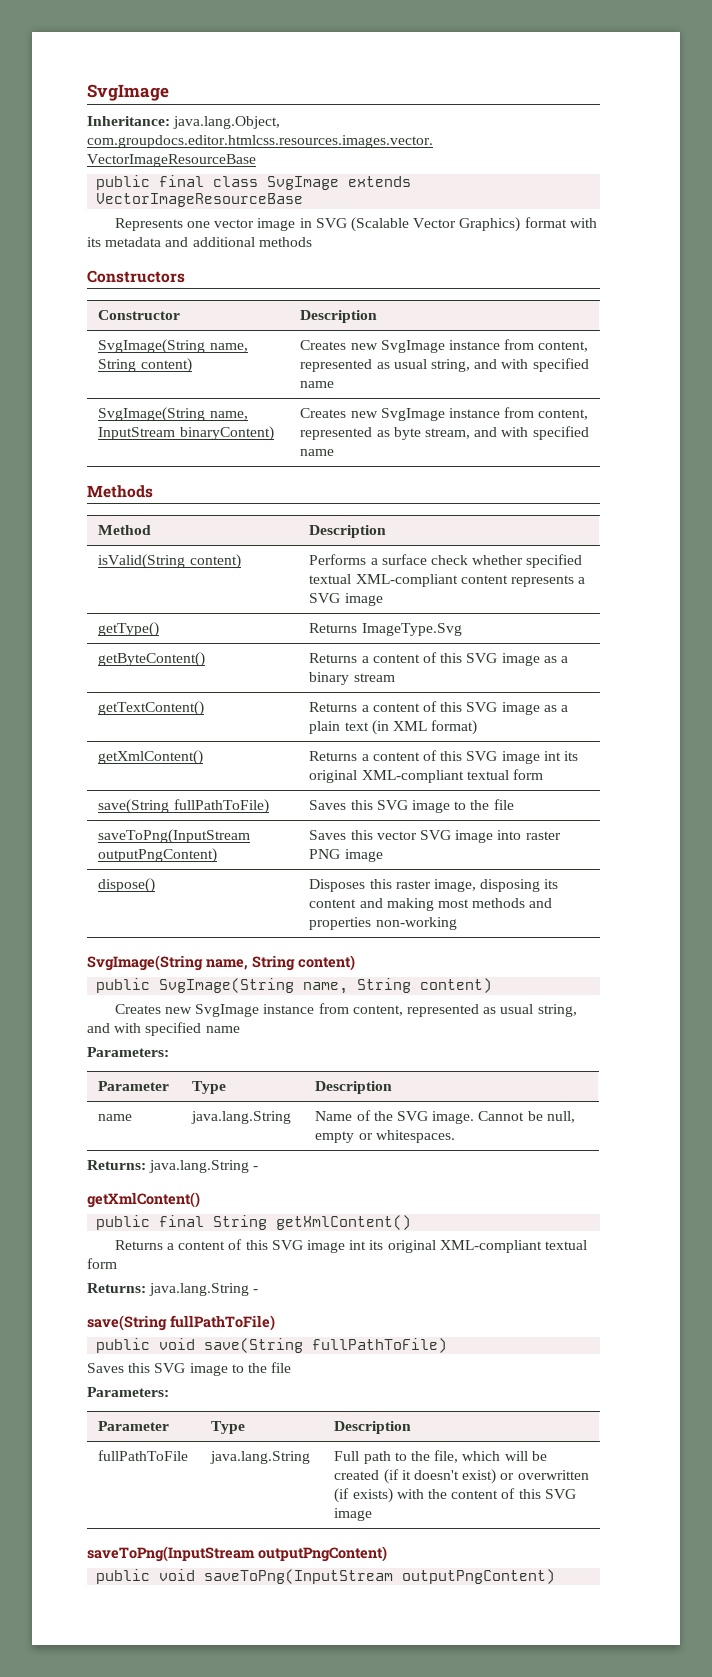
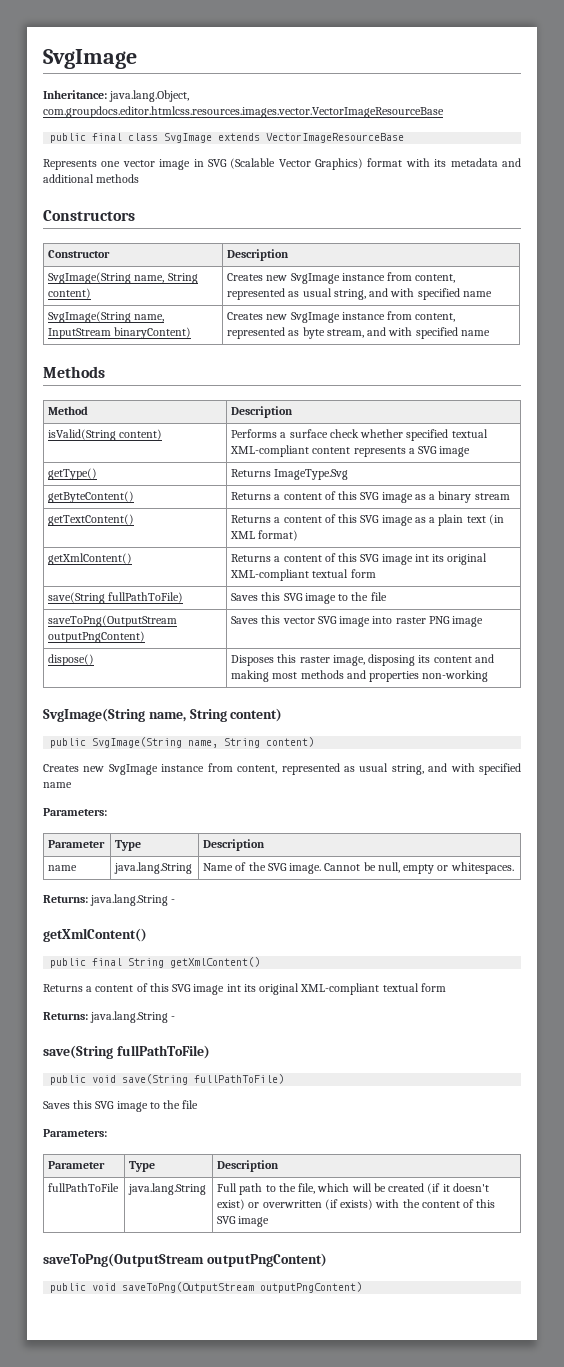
- saveToPng(InputStream outputPngContent) | Saves this vector SVG image into raster PNG image
+ saveToPng(OutputStream outputPngContent) | Saves this vector SVG image into raster PNG image
  fullPathToFile | java.lang.String | Full path to the file, which will be created (if it doesn't exist) or overwritten (if exists) with the content of this SVG image
- saveToPng(InputStream outputPngContent)
+ saveToPng(OutputStream outputPngContent)
- public void saveToPng(InputStream outputPngContent)
+ public void saveToPng(OutputStream outputPngContent)

